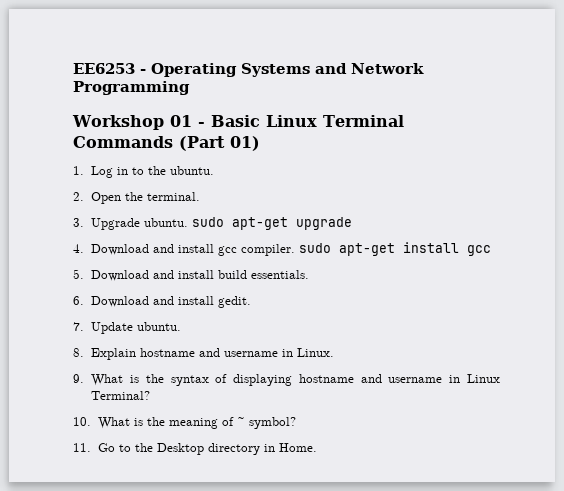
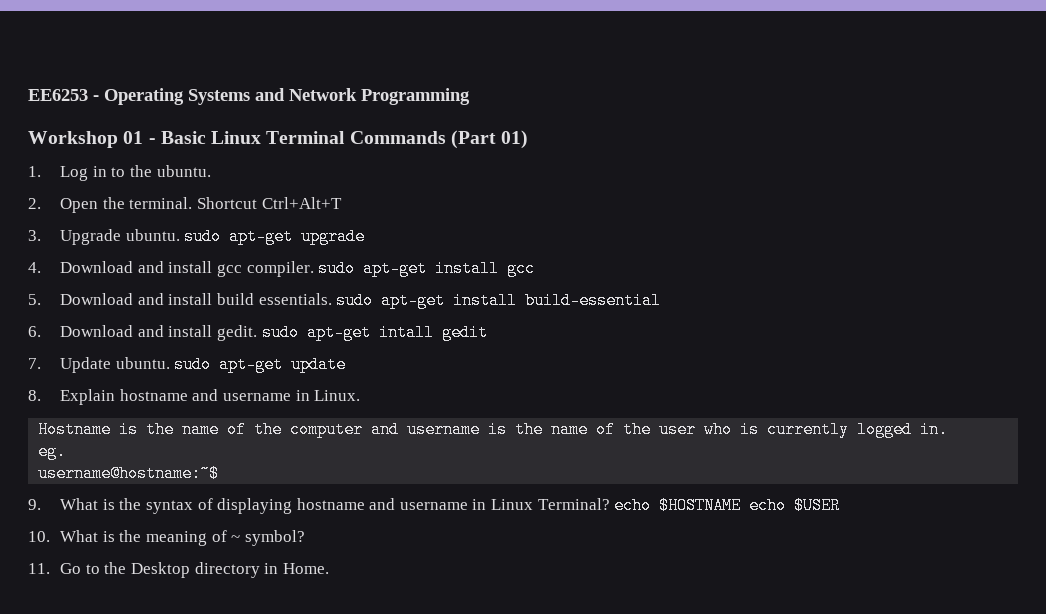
+ Shortcut Ctrl+Alt+T
- 5. Download and install build essentials.
+ 5. Download and install build essentials. sudo apt-get install build-essential
- 6. Download and install gedit.
+ 6. Download and install gedit. sudo apt-get intall gedit
- 7. Update ubuntu.
+ 7. Update ubuntu. sudo apt-get update
+ Hostname is the name of the computer and username is the name of the user who is currently logged in.
+ eg.
+ username@hostname:~$
- 9. What is the syntax of displaying hostname and username in Linux Terminal?
+ 9. What is the syntax of displaying hostname and username in Linux Terminal? echo $HOSTNAME echo $USER

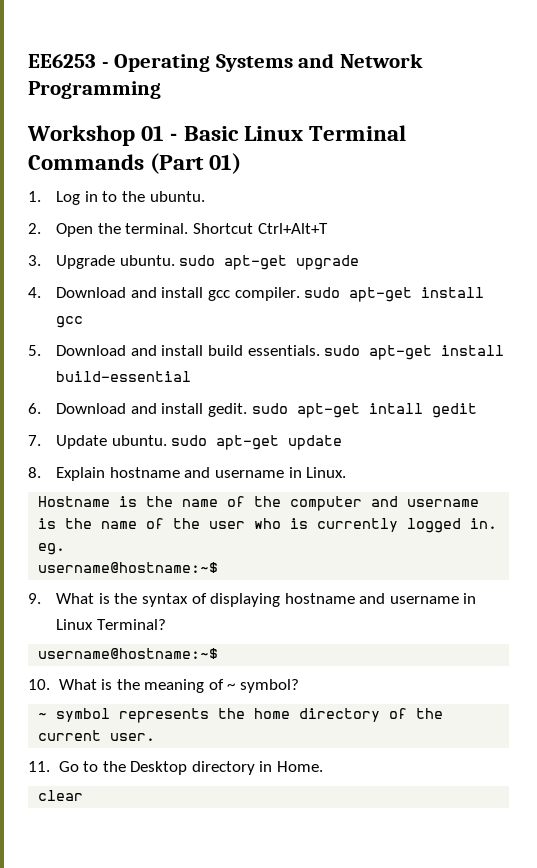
- 9. What is the syntax of displaying hostname and username in Linux Terminal? echo $HOSTNAME echo $USER
+ 9. What is the syntax of displaying hostname and username in Linux Terminal?
+ username@hostname:~$
+ ~ symbol represents the home directory of the current user.
+ clear

